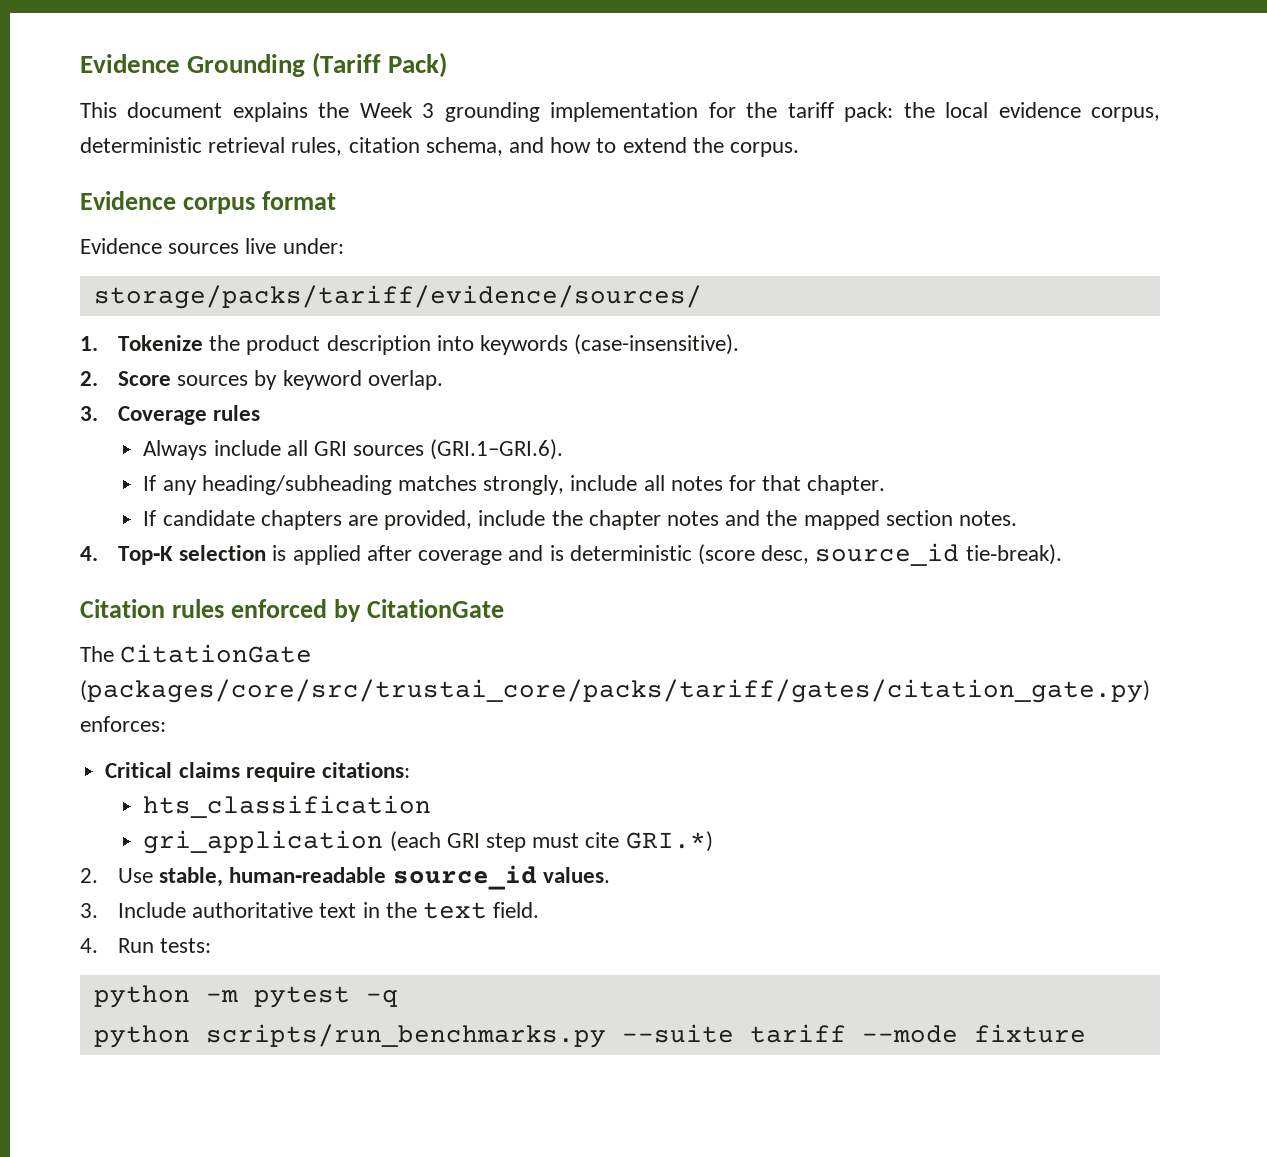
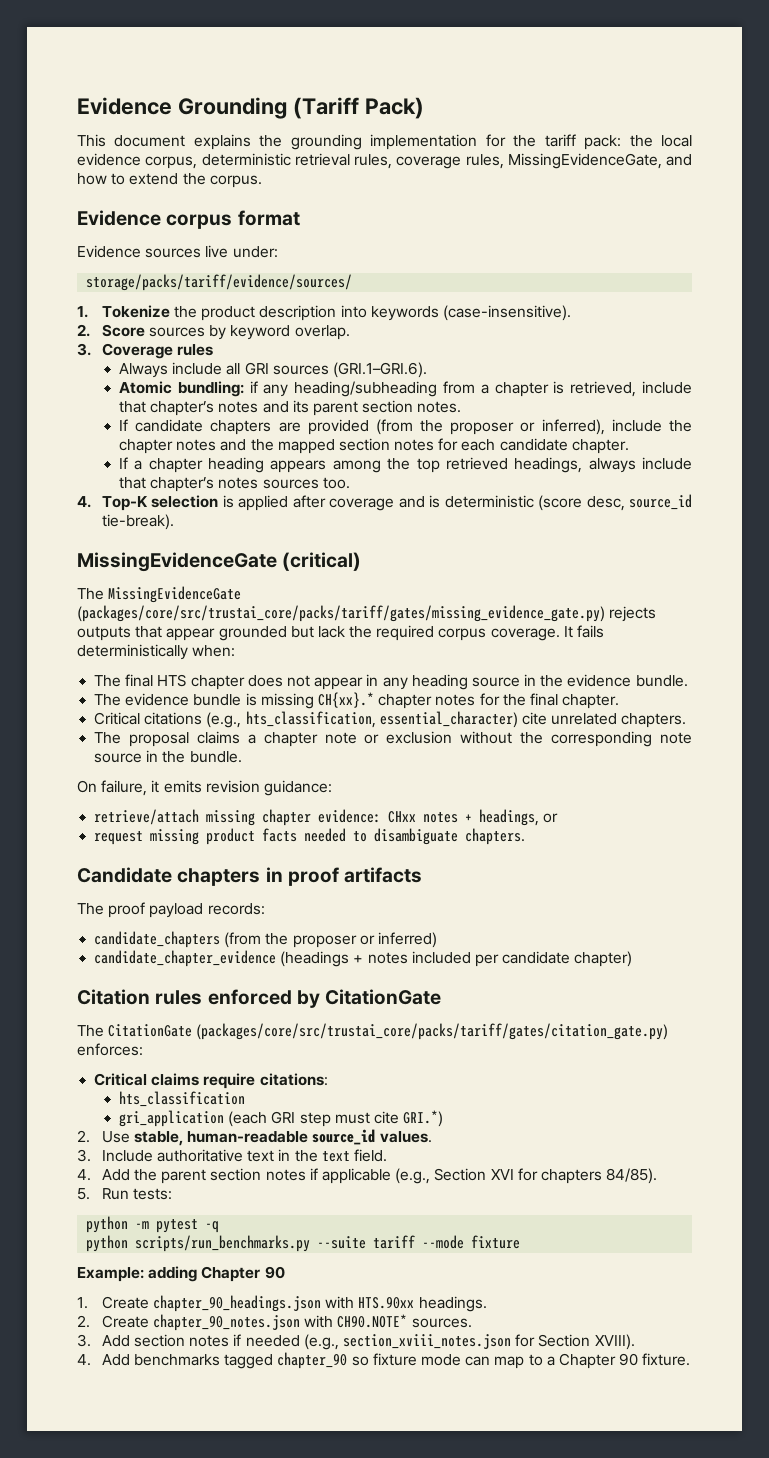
- This document explains the Week 3 grounding implementation for the tariff pack: the local evidence corpus, deterministic retrieval rules, citation schema, and how to extend the corpus.
+ This document explains the grounding implementation for the tariff pack: the local evidence corpus, deterministic retrieval rules, coverage rules, MissingEvidenceGate, and how to extend the corpus.
- If any heading/subheading matches strongly, include all notes for that chapter.
- If candidate chapters are provided, include the chapter notes and the mapped section notes.
+ Atomic bundling: if any heading/subheading from a chapter is retrieved, include that chapter’s notes and its parent section notes.
+ If candidate chapters are provided (from the proposer or inferred), include the chapter notes and the mapped section notes for each candidate chapter.
+ If a chapter heading appears among the top retrieved headings, always include that chapter’s notes sources too.
+ MissingEvidenceGate (critical)
+ The MissingEvidenceGate (packages/core/src/trustai_core/packs/tariff/gates/missing_evidence_gate.py) rejects outputs that appear grounded but lack the required corpus coverage. It fails deterministically when:
+ The final HTS chapter does not appear in any heading source in the evidence bundle.
+ The evidence bundle is missing CH{xx}.* chapter notes for the final chapter.
+ Critical citations (e.g., hts_classification, essential_character) cite unrelated chapters.
+ The proposal claims a chapter note or exclusion without the corresponding note source in the bundle.
+ On failure, it emits revision guidance:
+ retrieve/attach missing chapter evidence: CHxx notes + headings, or
+ request missing product facts needed to disambiguate chapters.
+ Candidate chapters in proof artifacts
+ The proof payload records:
+ candidate_chapters (from the proposer or inferred)
+ candidate_chapter_evidence (headings + notes included per candidate chapter)
- 4. Run tests:
+ 4. Add the parent section notes if applicable (e.g., Section XVI for chapters 84/85).
+ 5. Run tests:
+ Example: adding Chapter 90
+ 1. Create chapter_90_headings.json with HTS.90xx headings.
+ 2. Create chapter_90_notes.json with CH90.NOTE* sources.
+ 3. Add section notes if needed (e.g., section_xviii_notes.json for Section XVIII).
+ 4. Add benchmarks tagged chapter_90 so fixture mode can map to a Chapter 90 fixture.

